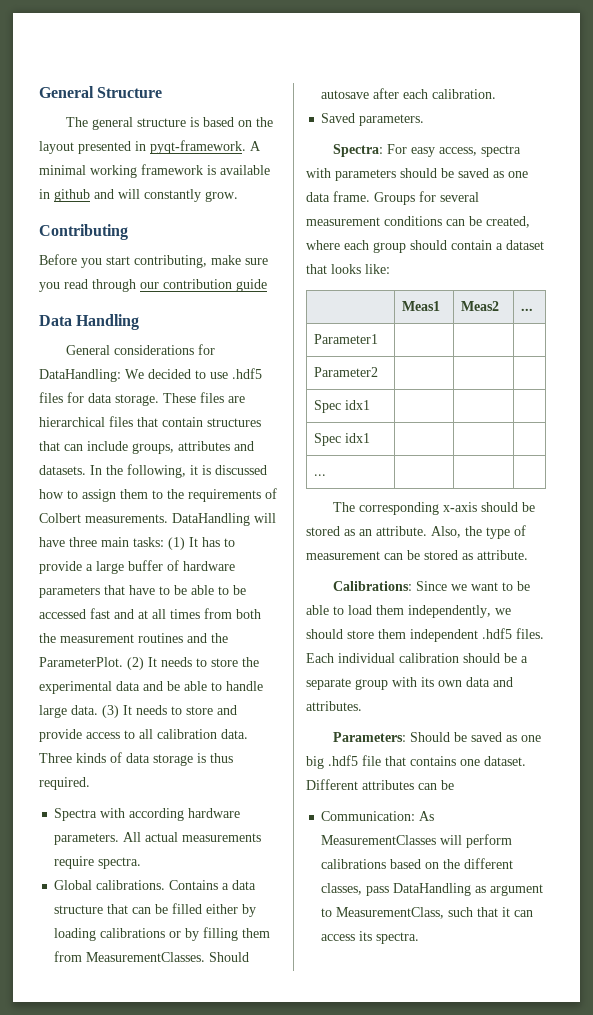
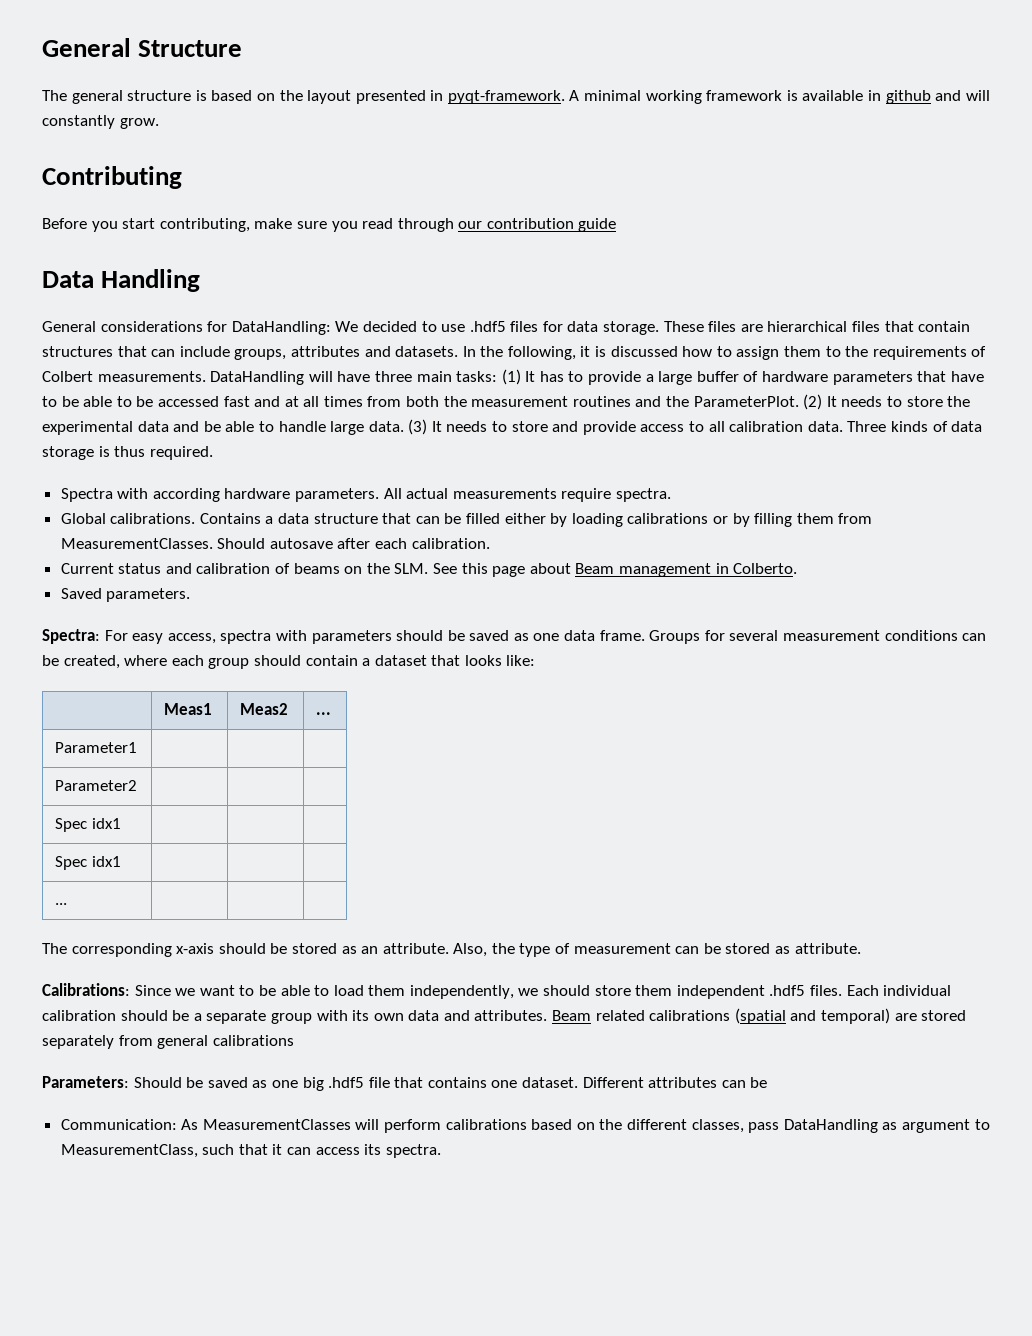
+ Current status and calibration of beams on the SLM. See this page about Beam management in Colberto.
+ Beam related calibrations (spatial and temporal) are stored separately from general calibrations

